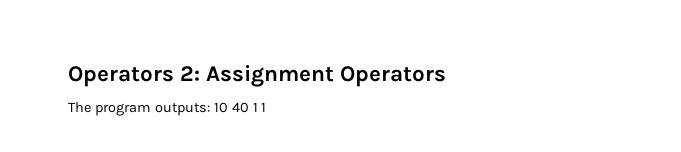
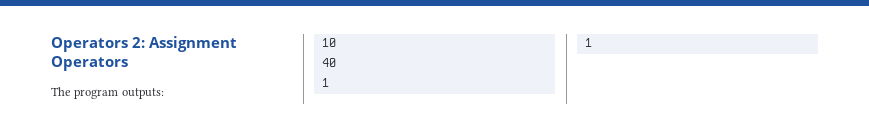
- The program outputs: 10 40 1 1
+ The program outputs:
+ 10
+ 40
+ 1
+ 1

